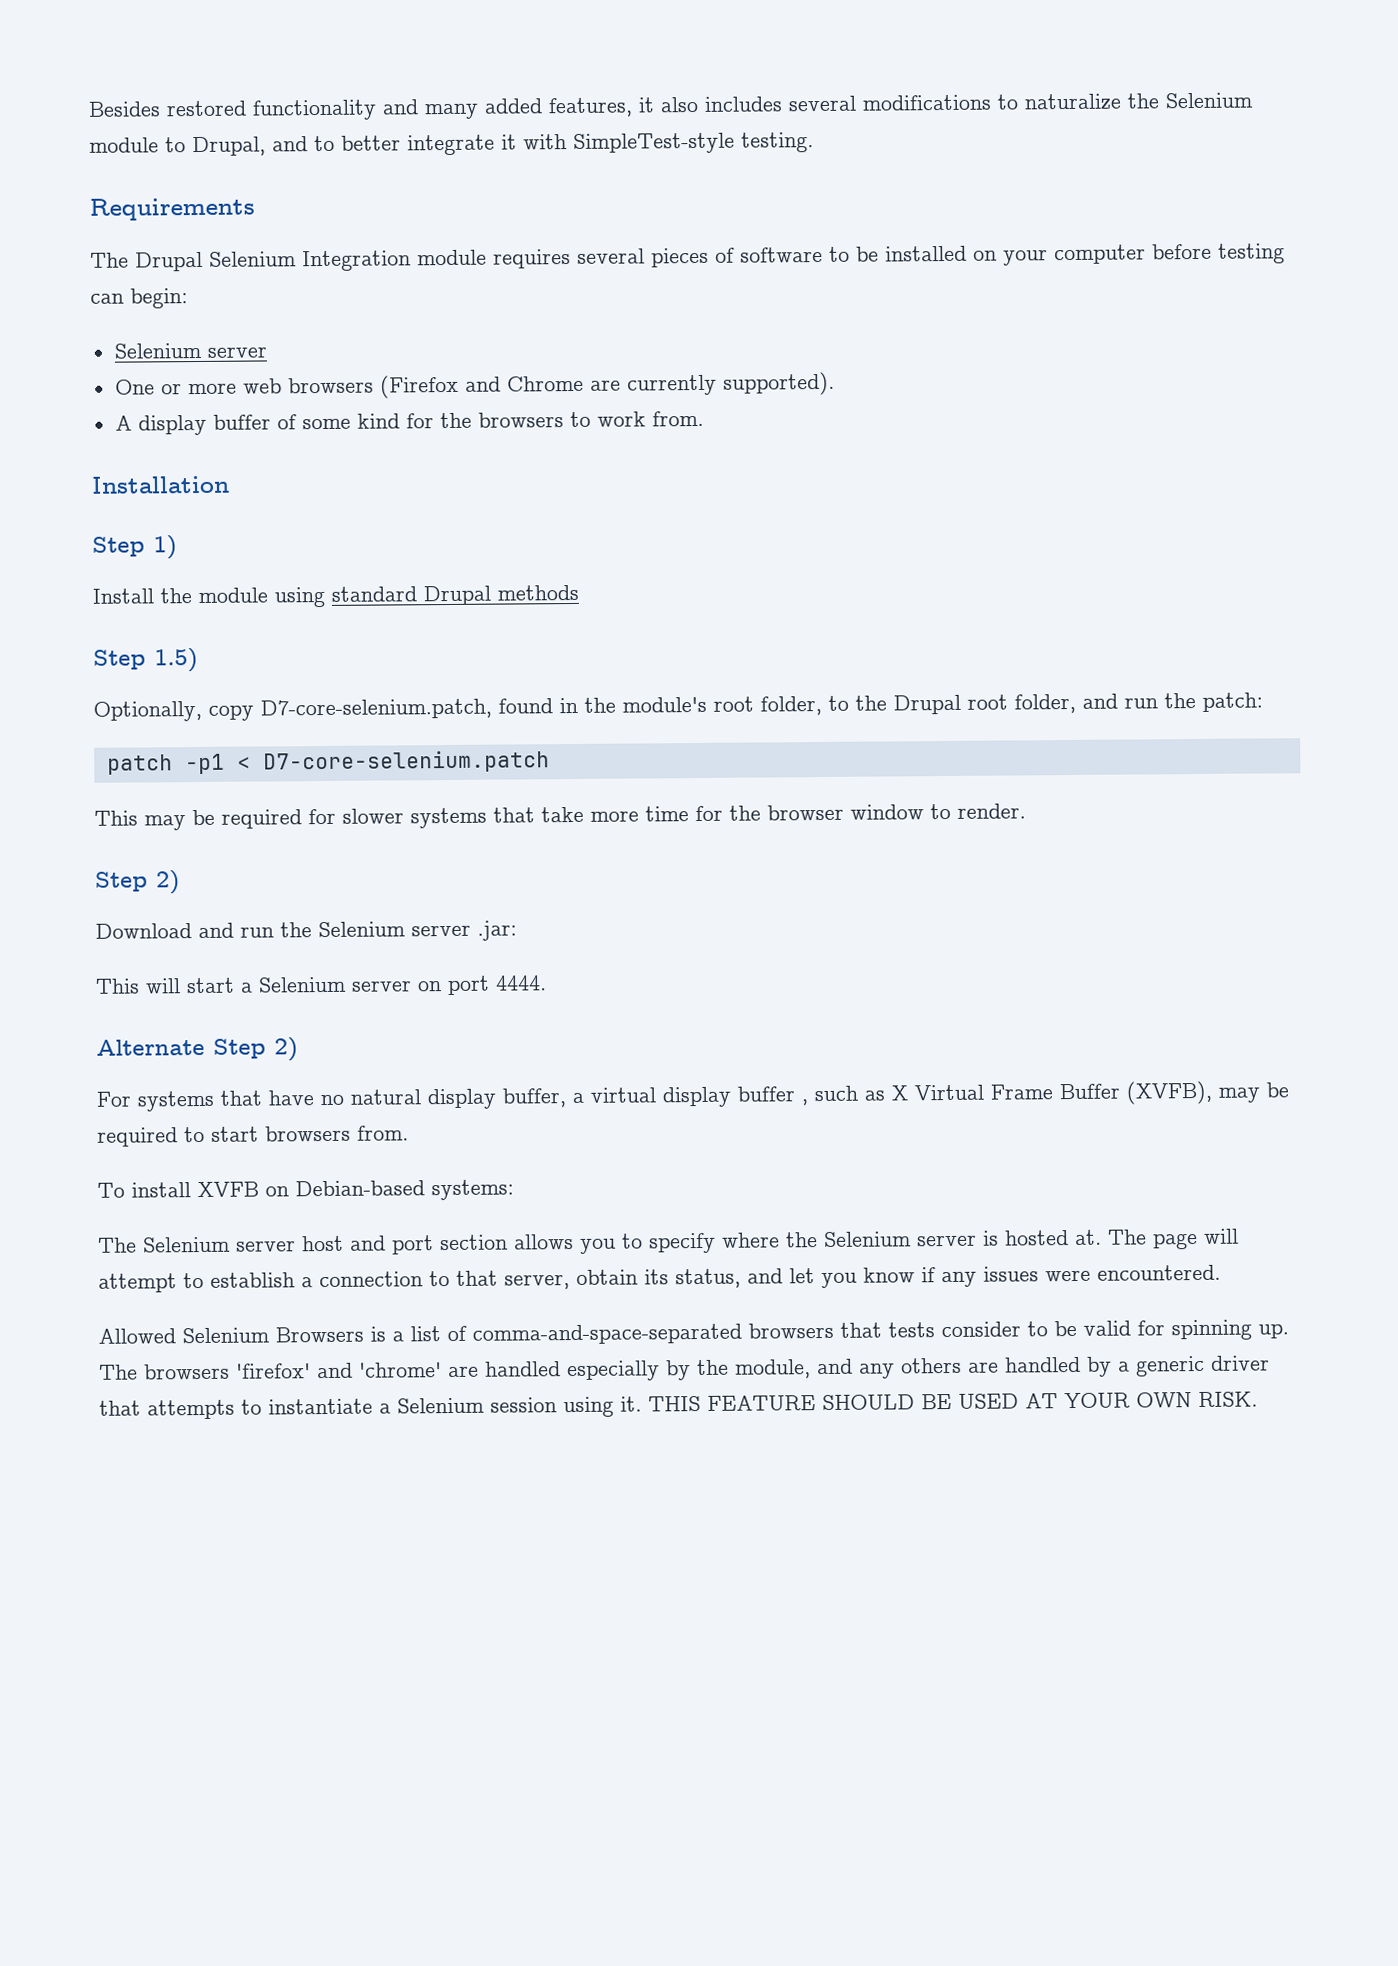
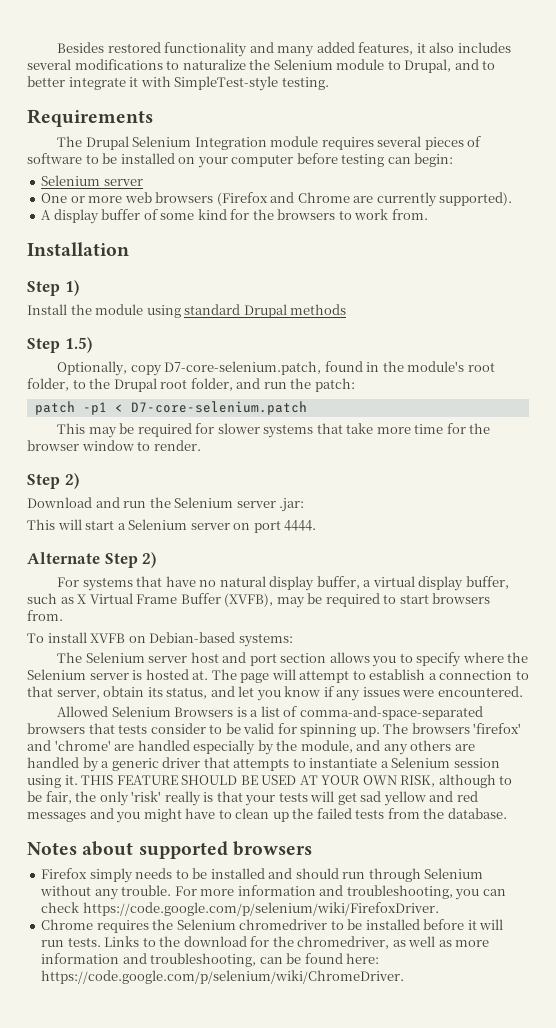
- For systems that have no natural display buffer, a virtual display buffer , such as X Virtual Frame Buffer (XVFB), may be required to start browsers from.
+ For systems that have no natural display buffer, a virtual display buffer, such as X Virtual Frame Buffer (XVFB), may be required to start browsers from.
- THIS FEATURE SHOULD BE USED AT YOUR OWN RISK.
+ THIS FEATURE SHOULD BE USED AT YOUR OWN RISK, although to be fair, the only 'risk' really is that your tests will get sad yellow and red messages and you might have to clean up the failed tests from the database.
+ Notes about supported browsers
+ Firefox simply needs to be installed and should run through Selenium without any trouble. For more information and troubleshooting, you can check https://code.google.com/p/selenium/wiki/FirefoxDriver.
+ Chrome requires the Selenium chromedriver to be installed before it will run tests. Links to the download for the chromedriver, as well as more information and troubleshooting, can be found here: https://code.google.com/p/selenium/wiki/ChromeDriver.

